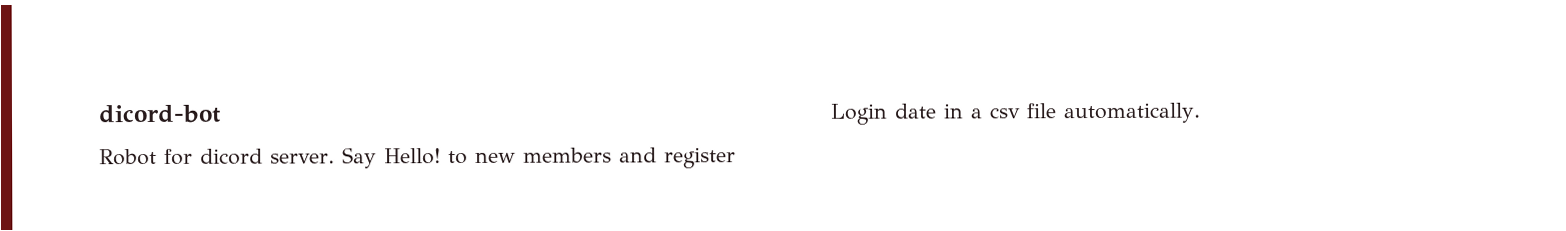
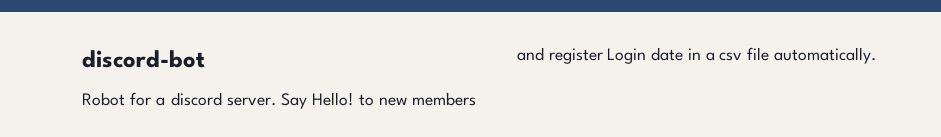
- dicord-bot
+ discord-bot
- Robot for dicord server.
+ Robot for a discord server.

